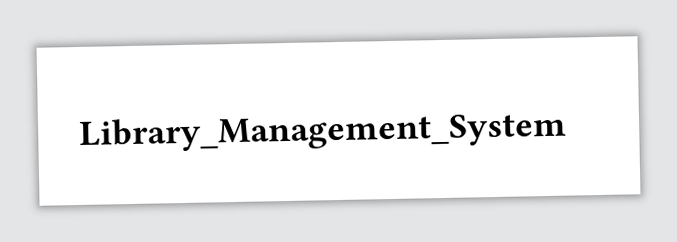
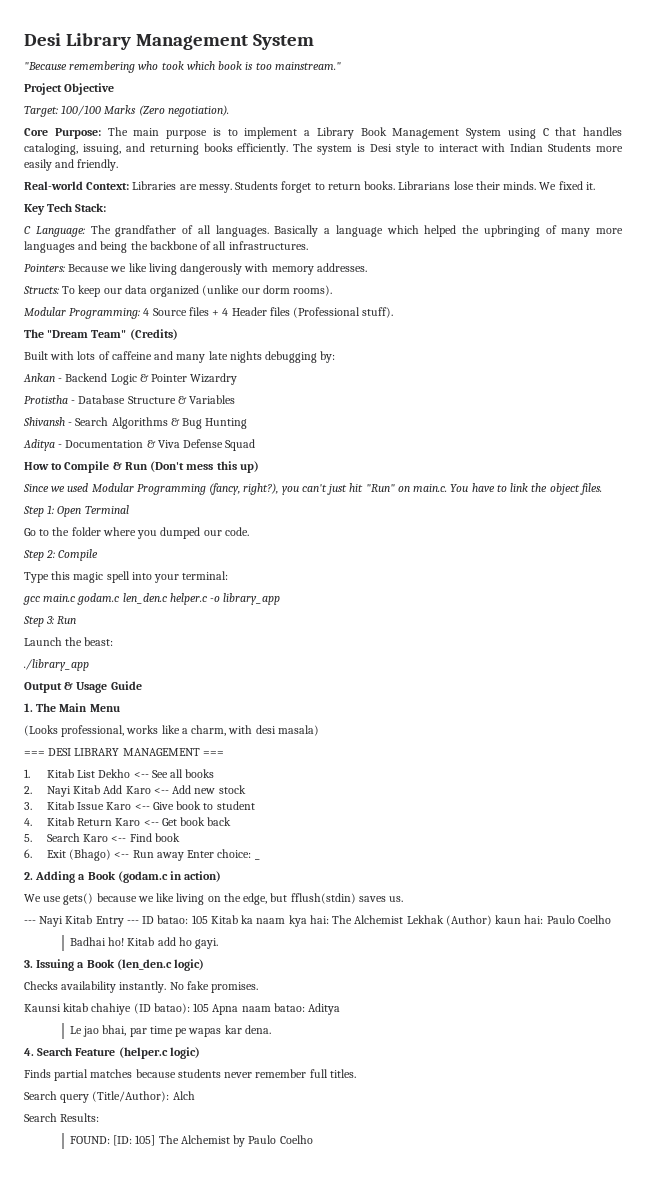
- Library_Management_System
+ Desi Library Management System
+ "Because remembering who took which book is too mainstream."
+ Project Objective
+ Target: 100/100 Marks (Zero negotiation).
+ Core Purpose: The main purpose is to implement a Library Book Management System using C that handles cataloging, issuing, and returning books efficiently. The system is Desi style to interact with Indian Students more easily and friendly.
+ Real-world Context: Libraries are messy. Students forget to return books. Librarians lose their minds. We fixed it.
+ Key Tech Stack:
+ C Language: The grandfather of all languages. Basically a language which helped the upbringing of many more languages and being the backbone of all infrastructures.
+ Pointers: Because we like living dangerously with memory addresses.
+ Structs: To keep our data organized (unlike our dorm rooms).
+ Modular Programming: 4 Source files + 4 Header files (Professional stuff).
+ The "Dream Team" (Credits)
+ Built with lots of caffeine and many late nights debugging by:
+ Ankan - Backend Logic & Pointer Wizardry
+ Protistha - Database Structure & Variables
+ Shivansh - Search Algorithms & Bug Hunting
+ Aditya - Documentation & Viva Defense Squad
+ How to Compile & Run (Don't mess this up)
+ Since we used Modular Programming (fancy, right?), you can't just hit "Run" on main.c. You have to link the object files.
+ Step 1: Open Terminal
+ Go to the folder where you dumped our code.
+ Step 2: Compile
+ Type this magic spell into your terminal:
+ gcc main.c godam.c len_den.c helper.c -o library_app
+ Step 3: Run
+ Launch the beast:
+ ./library_app
+ Output & Usage Guide
+ 1. The Main Menu
+ (Looks professional, works like a charm, with desi masala)
+ === DESI LIBRARY MANAGEMENT ===
+ 1. Kitab List Dekho <-- See all books
+ 2. Nayi Kitab Add Karo <-- Add new stock
+ 3. Kitab Issue Karo <-- Give book to student
+ 4. Kitab Return Karo <-- Get book back
+ 5. Search Karo <-- Find book
+ 6. Exit (Bhago) <-- Run away Enter choice: _
+ 2. Adding a Book (godam.c in action)
+ We use gets() because we like living on the edge, but fflush(stdin) saves us.
+ --- Nayi Kitab Entry --- ID batao: 105 Kitab ka naam kya hai: The Alchemist Lekhak (Author) kaun hai: Paulo Coelho
+ Badhai ho! Kitab add ho gayi.
+ 3. Issuing a Book (len_den.c logic)
+ Checks availability instantly. No fake promises.
+ Kaunsi kitab chahiye (ID batao): 105 Apna naam batao: Aditya
+ Le jao bhai, par time pe wapas kar dena.
+ 4. Search Feature (helper.c logic)
+ Finds partial matches because students never remember full titles.
+ Search query (Title/Author): Alch
+ Search Results:
+ FOUND: [ID: 105] The Alchemist by Paulo Coelho

